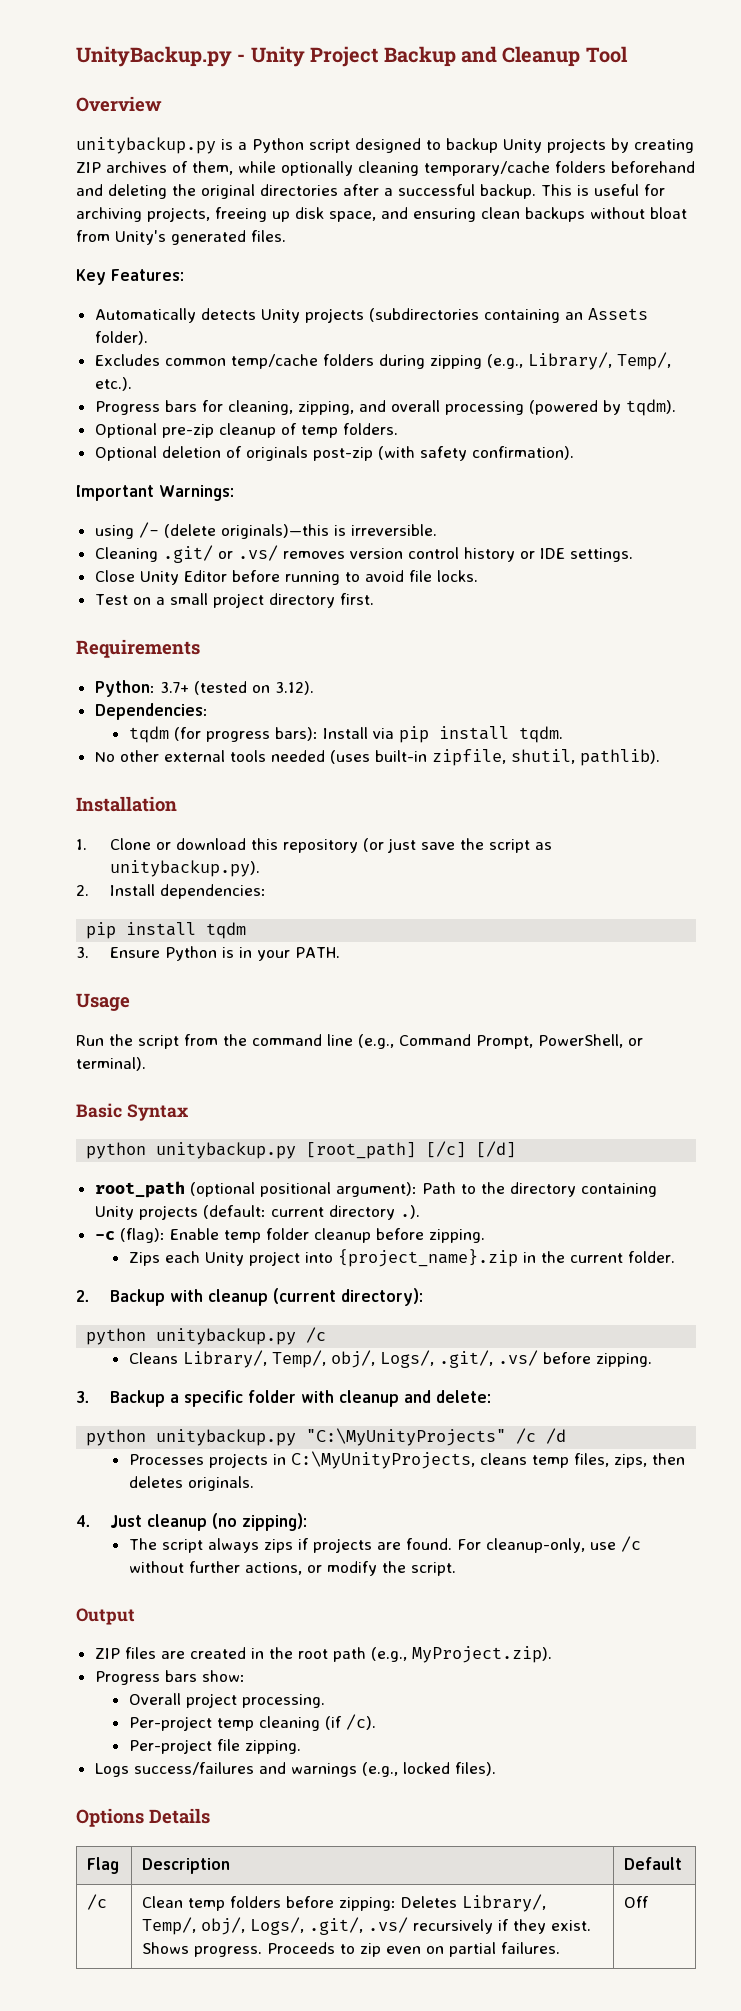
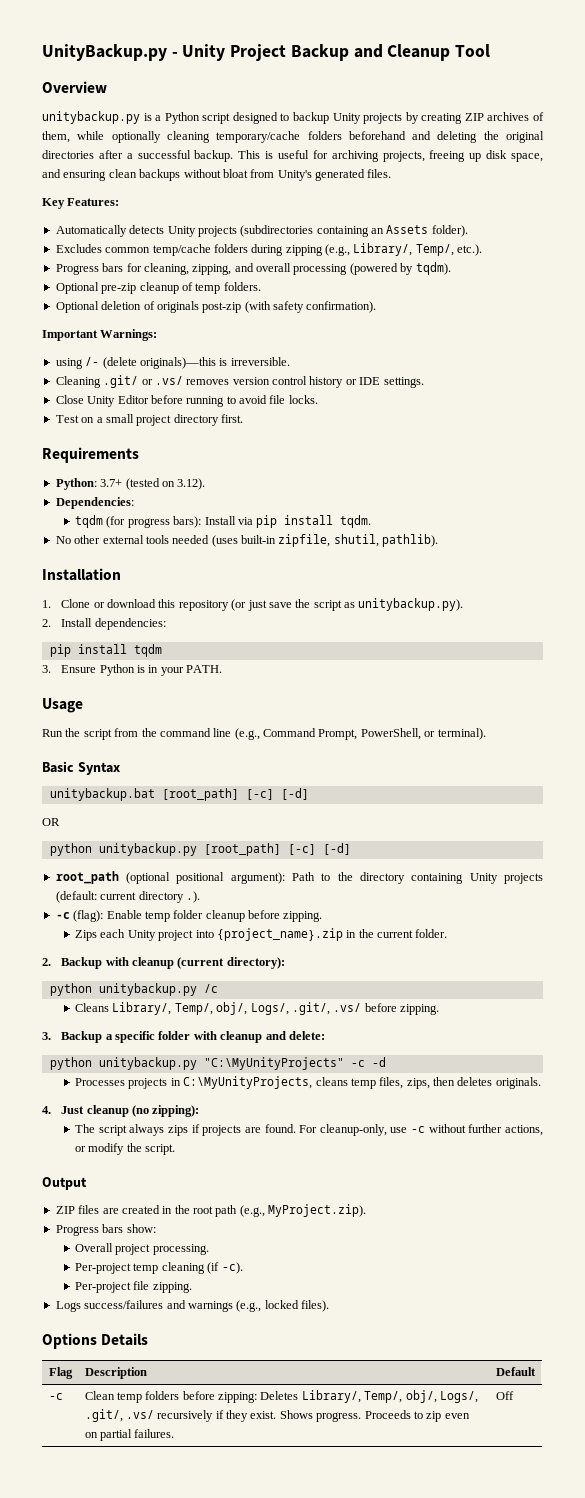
+ unitybackup.bat [root_path] [-c] [-d]
+ OR
- python unitybackup.py [root_path] [/c] [/d]
+ python unitybackup.py [root_path] [-c] [-d]
- python unitybackup.py "C:\MyUnityProjects" /c /d
+ python unitybackup.py "C:\MyUnityProjects" -c -d
- For cleanup-only, use /c without further actions, or modify the script.
+ For cleanup-only, use -c without further actions, or modify the script.
- Per-project temp cleaning (if /c).
+ Per-project temp cleaning (if -c).
- /c | Clean temp folders before zipping: Deletes Library/, Temp/, obj/, Logs/, .git/, .vs/ recursively if they exist. Shows progress. Proceeds to zip even on partial failures. | Off
+ -c | Clean temp folders before zipping: Deletes Library/, Temp/, obj/, Logs/, .git/, .vs/ recursively if they exist. Shows progress. Proceeds to zip even on partial failures. | Off

